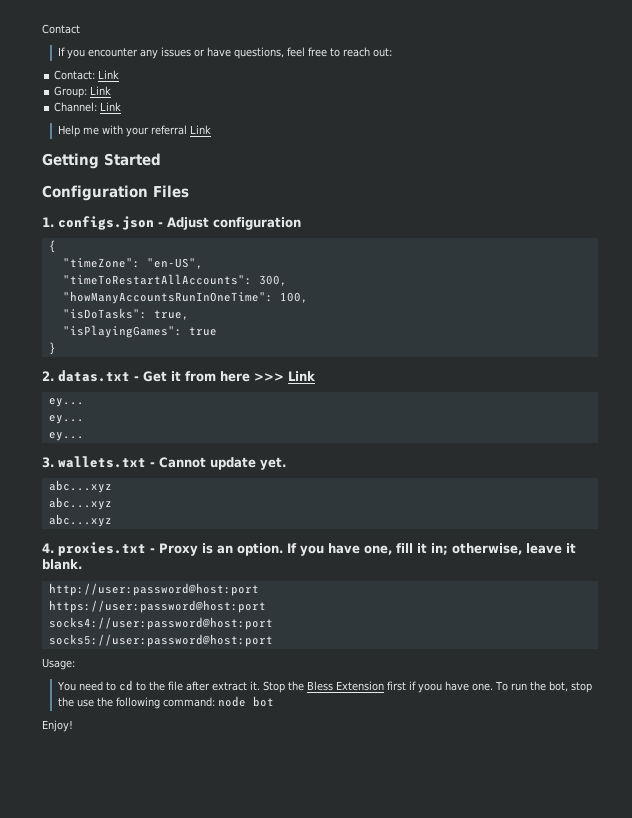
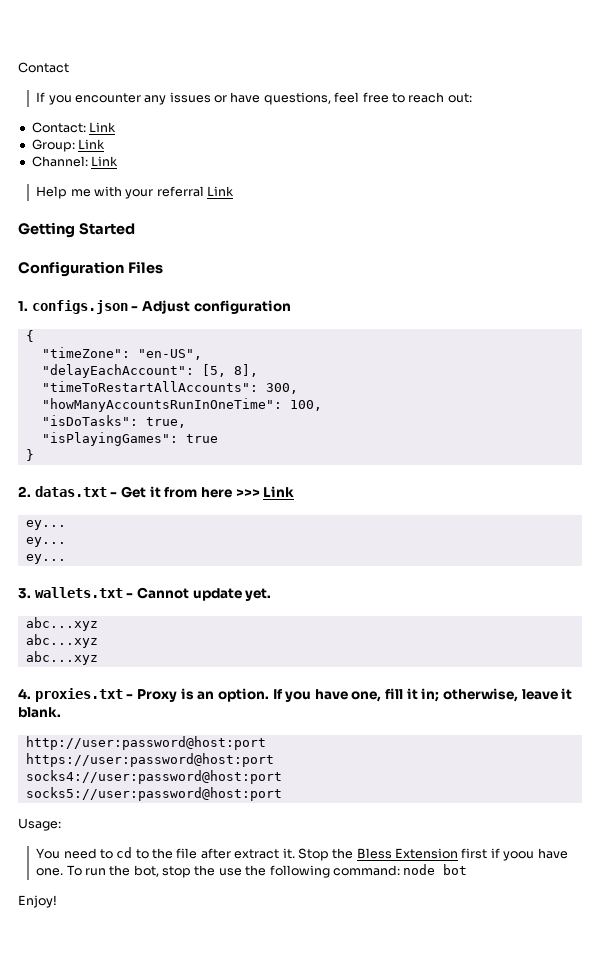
+ "delayEachAccount": [5, 8],

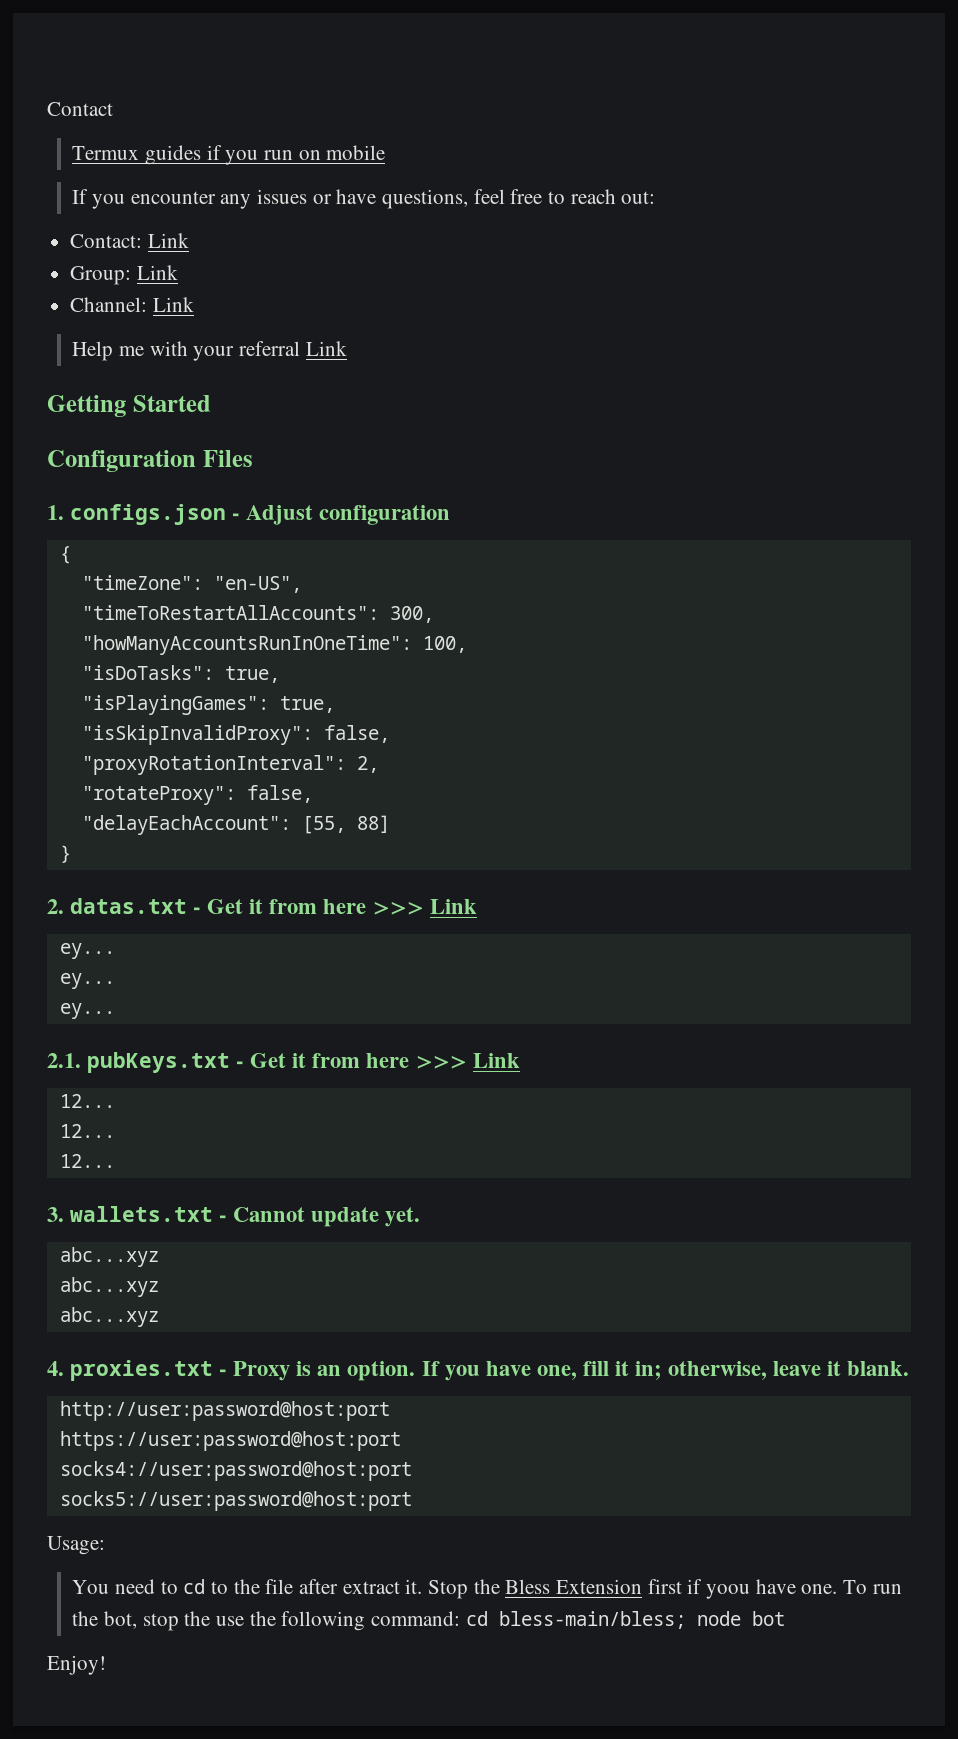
+ Termux guides if you run on mobile
- "delayEachAccount": [5, 8],
- "isPlayingGames": true
+ "isPlayingGames": true,
+ "isSkipInvalidProxy": false,
+ "proxyRotationInterval": 2,
+ "rotateProxy": false,
+ "delayEachAccount": [55, 88]
+ 2.1. pubKeys.txt - Get it from here >>> Link
+ 12...
+ 12...
+ 12...
- To run the bot, stop the use the following command: node bot
+ To run the bot, stop the use the following command: cd bless-main/bless; node bot

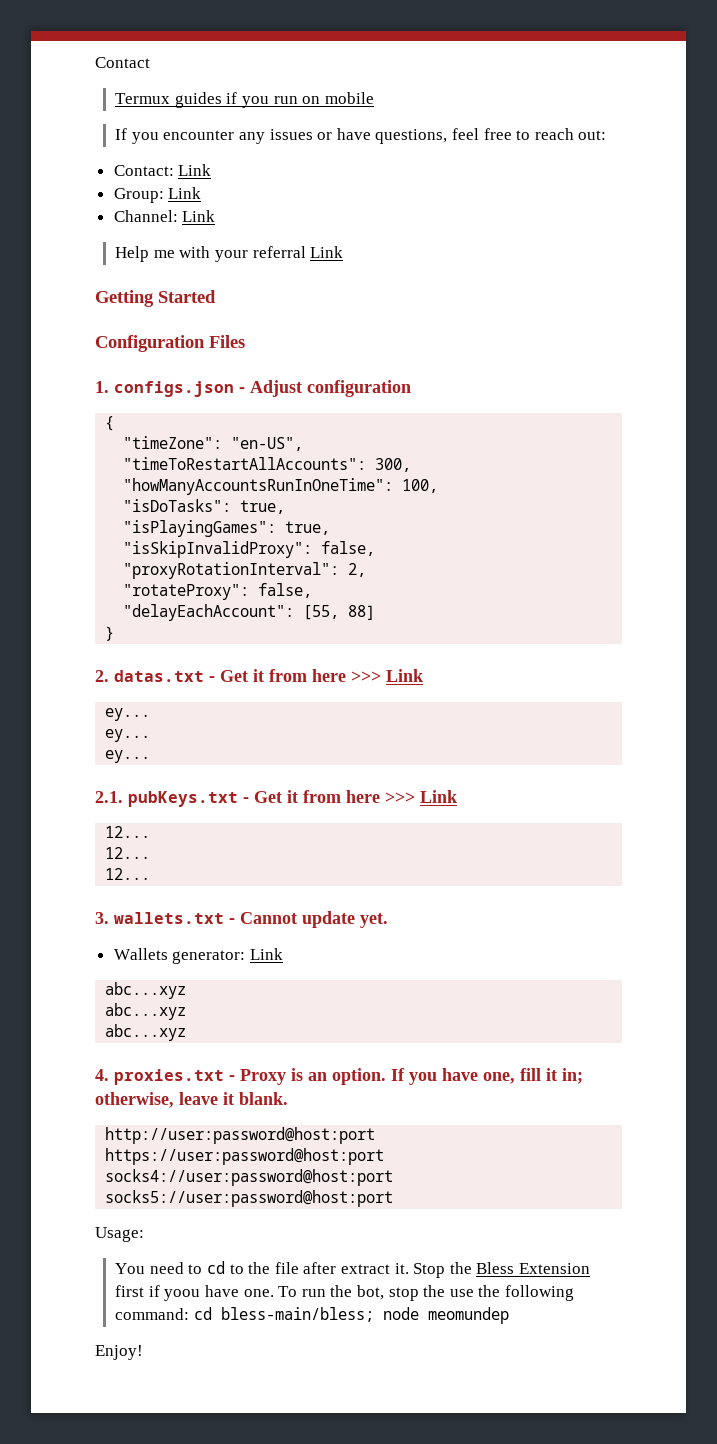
+ Wallets generator: Link
- To run the bot, stop the use the following command: cd bless-main/bless; node bot
+ To run the bot, stop the use the following command: cd bless-main/bless; node meomundep

